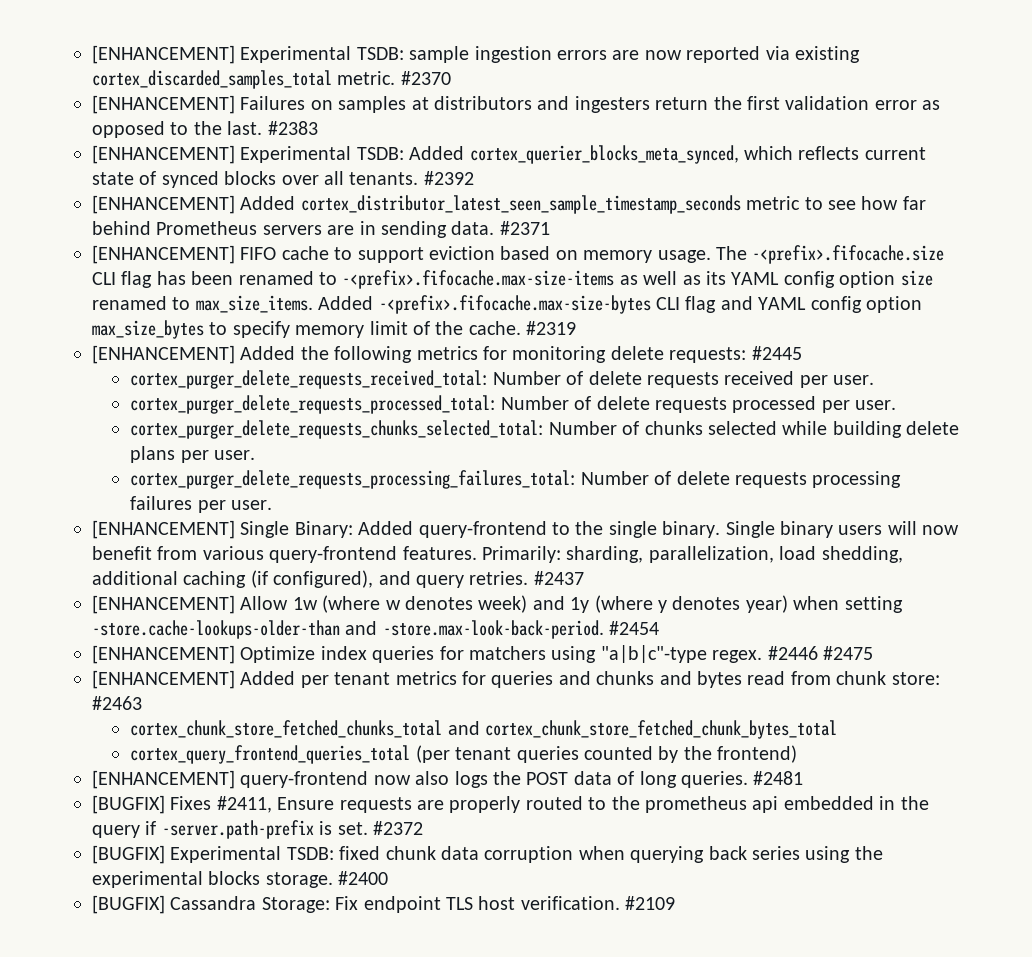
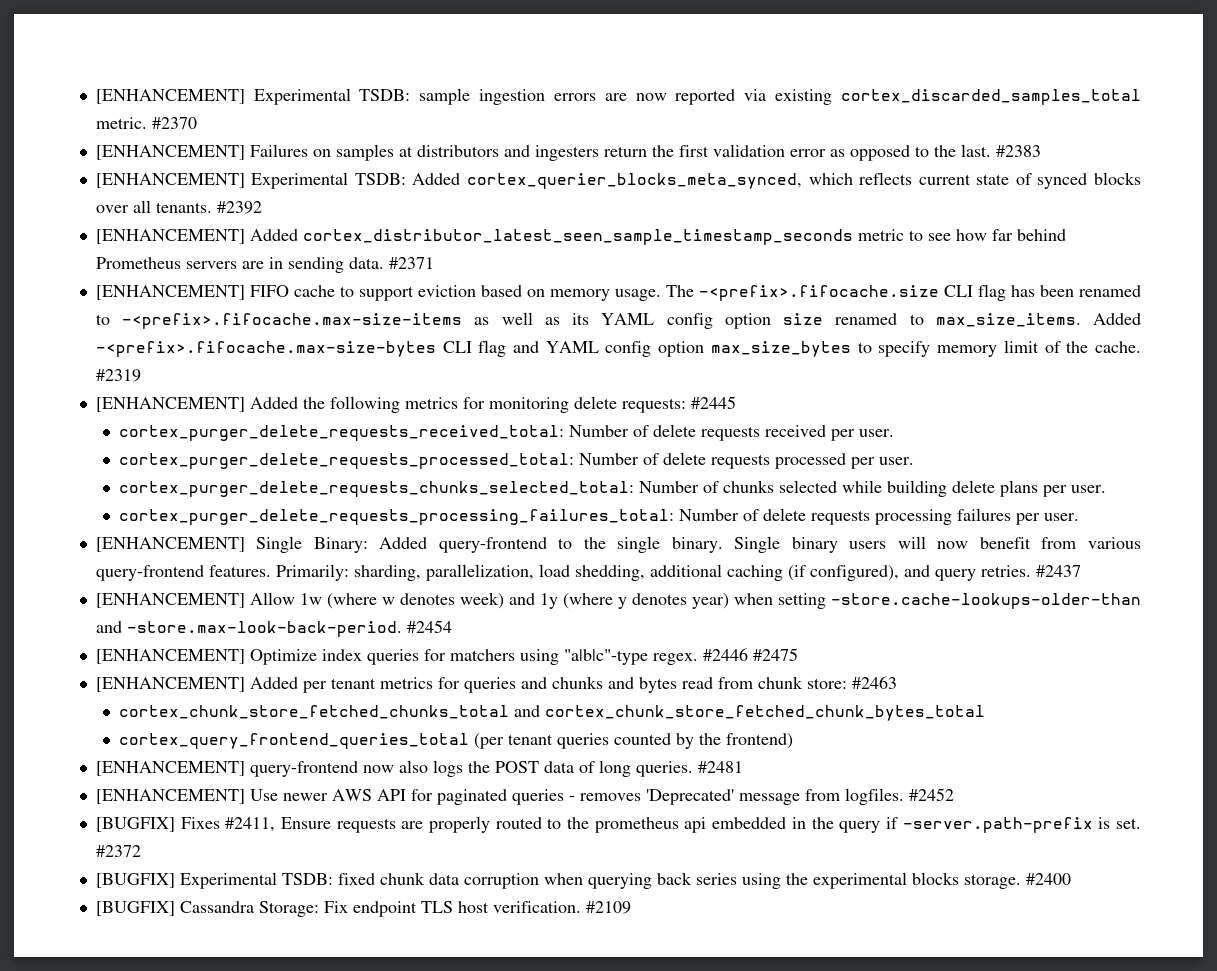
+ [ENHANCEMENT] Use newer AWS API for paginated queries - removes 'Deprecated' message from logfiles. #2452

